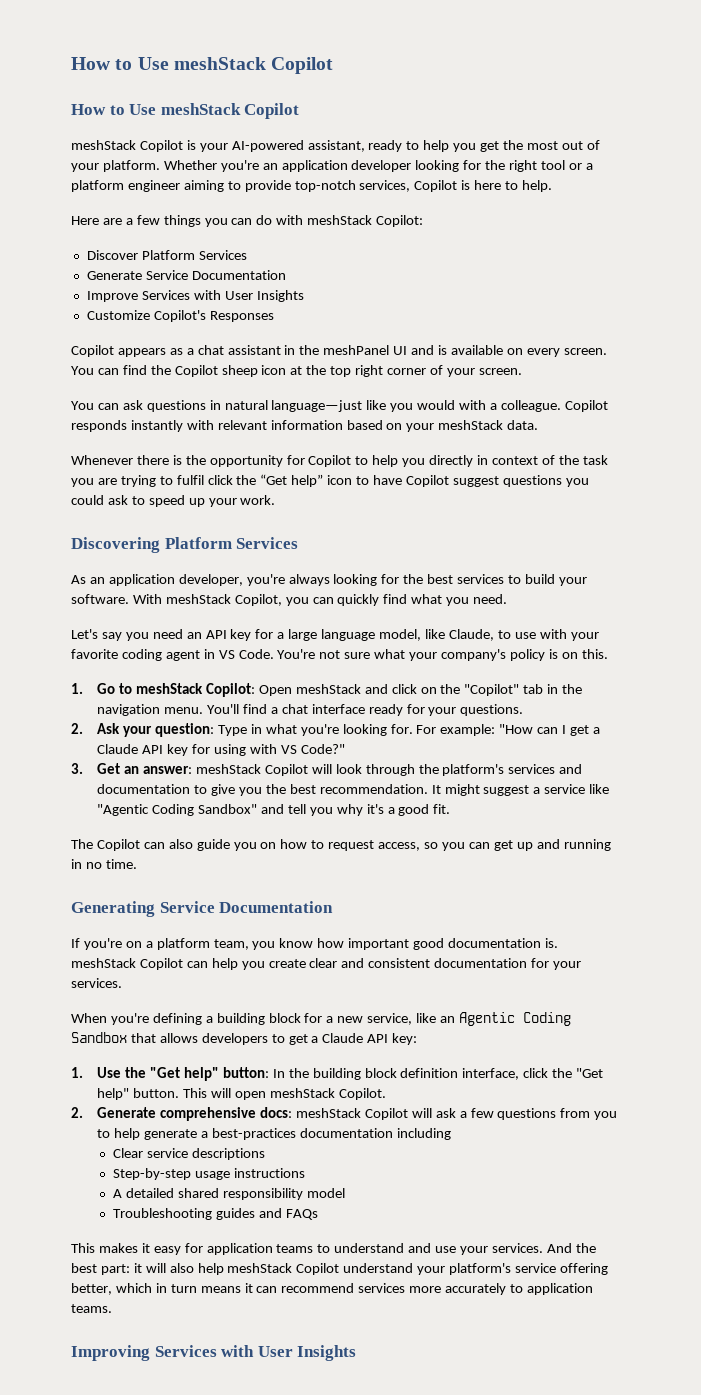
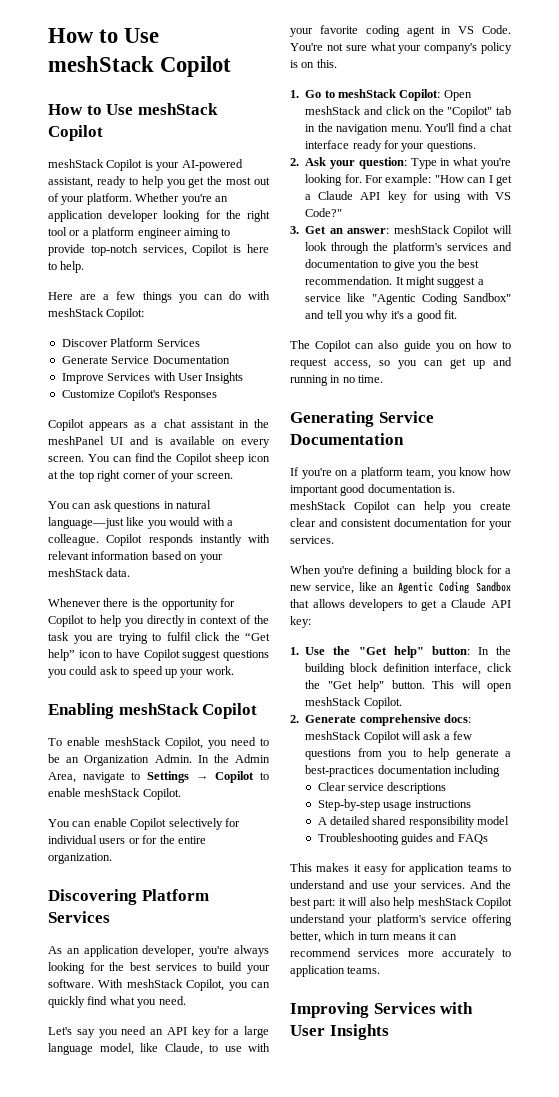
+ Enabling meshStack Copilot
+ To enable meshStack Copilot, you need to be an Organization Admin. In the Admin Area, navigate to Settings → Copilot to enable meshStack Copilot.
+ You can enable Copilot selectively for individual users or for the entire organization.

